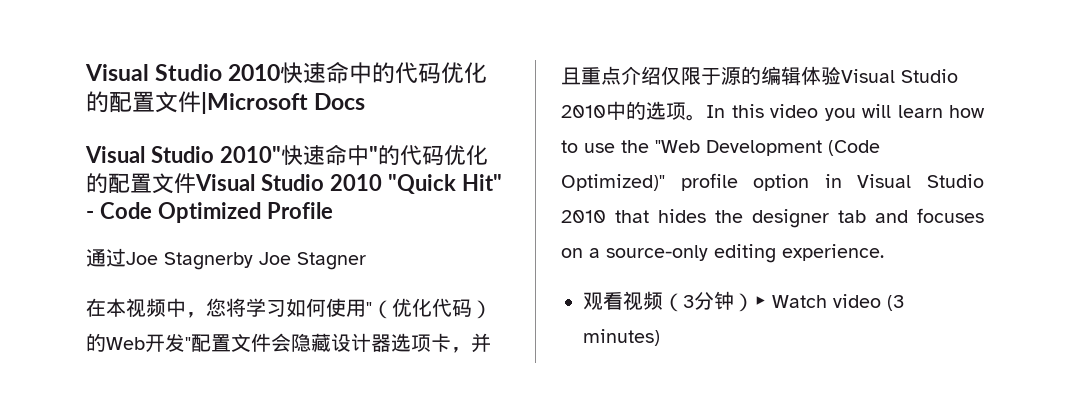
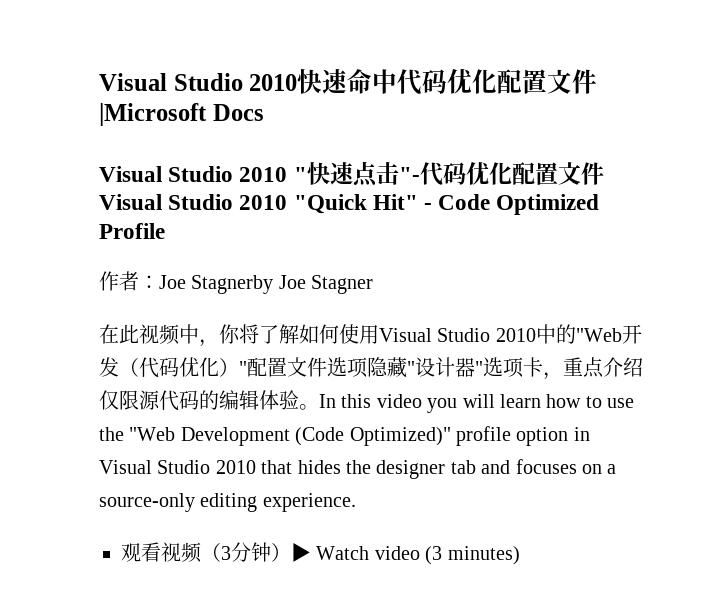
- Visual Studio 2010快速命中的代码优化的配置文件|Microsoft Docs
+ Visual Studio 2010快速命中代码优化配置文件|Microsoft Docs
- Visual Studio 2010"快速命中"的代码优化的配置文件Visual Studio 2010 "Quick Hit" - Code Optimized Profile
+ Visual Studio 2010 "快速点击"-代码优化配置文件Visual Studio 2010 "Quick Hit" - Code Optimized Profile
- 通过Joe Stagnerby Joe Stagner
+ 作者：Joe Stagnerby Joe Stagner
- 在本视频中，您将学习如何使用"（优化代码）的Web开发"配置文件会隐藏设计器选项卡，并且重点介绍仅限于源的编辑体验Visual Studio 2010中的选项。
+ 在此视频中，你将了解如何使用Visual Studio 2010中的"Web开发（代码优化）"配置文件选项隐藏"设计器"选项卡，重点介绍仅限源代码的编辑体验。

